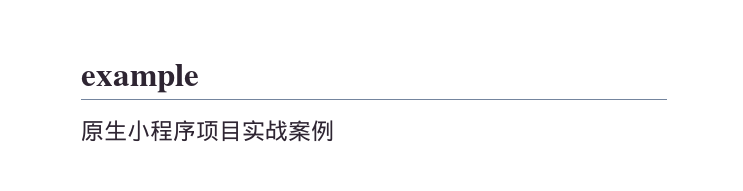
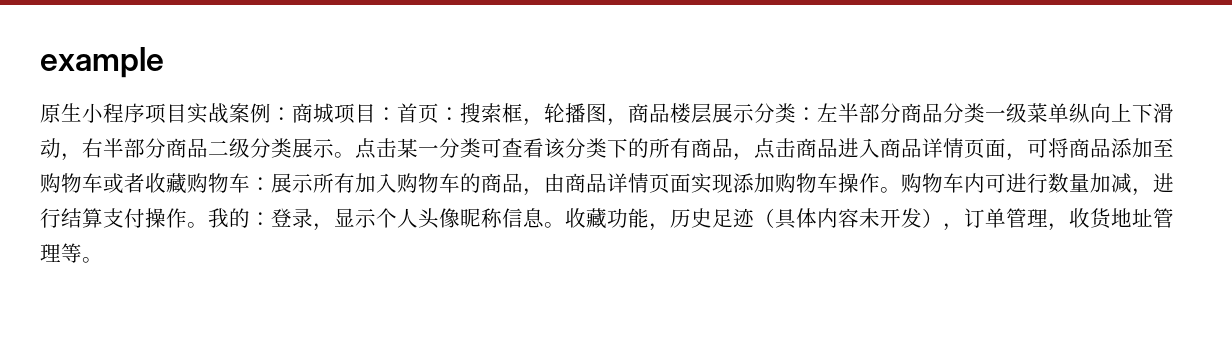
- 原生小程序项目实战案例
+ 原生小程序项目实战案例：商城项目：首页：搜索框，轮播图，商品楼层展示分类：左半部分商品分类一级菜单纵向上下滑动，右半部分商品二级分类展示。点击某一分类可查看该分类下的所有商品，点击商品进入商品详情页面，可将商品添加至购物车或者收藏购物车：展示所有加入购物车的商品，由商品详情页面实现添加购物车操作。购物车内可进行数量加减，进行结算支付操作。我的：登录，显示个人头像昵称信息。收藏功能，历史足迹（具体内容未开发），订单管理，收货地址管理等。

